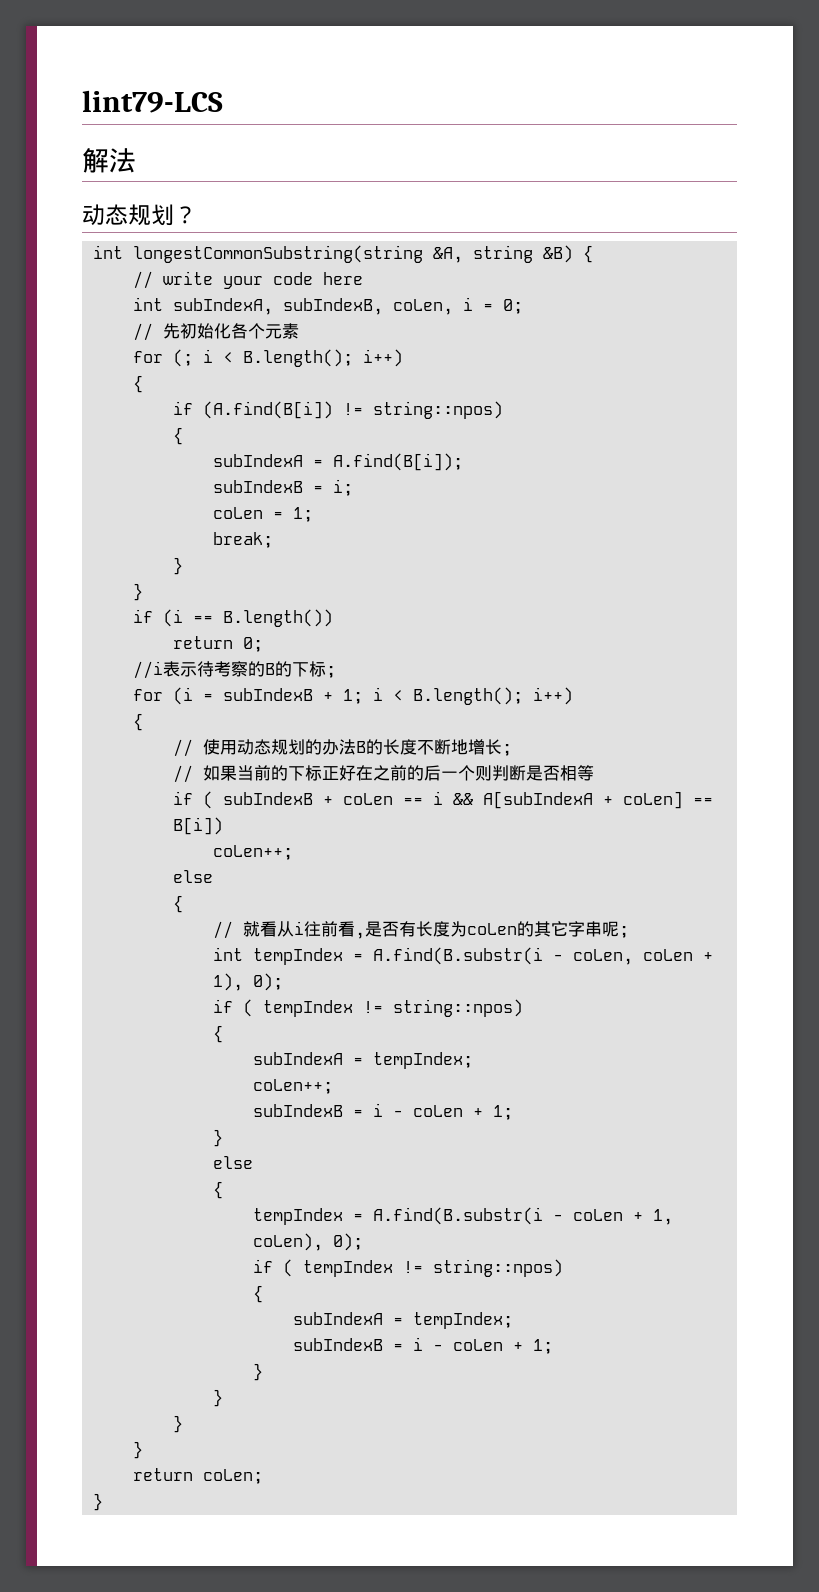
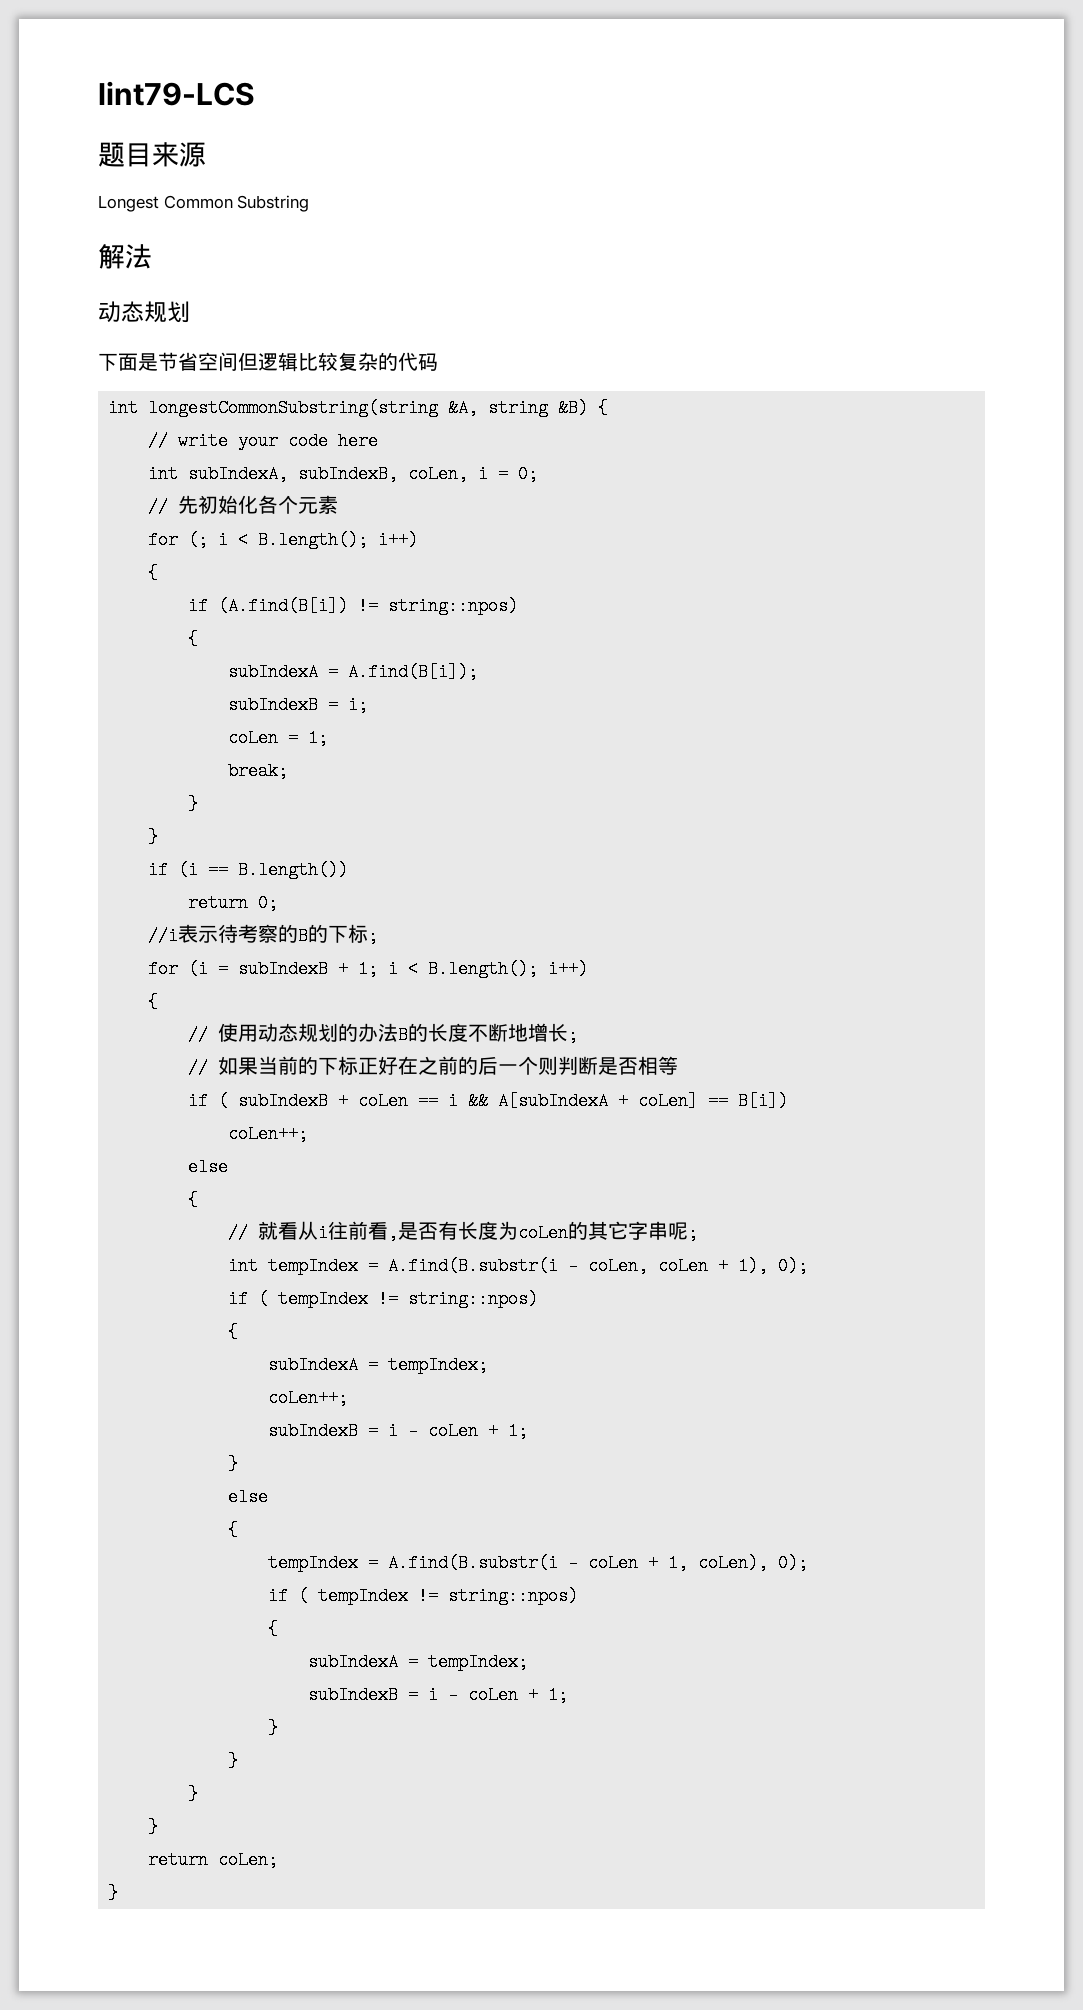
+ 题目来源
+ Longest Common Substring
  解法
- 动态规划？
+ 动态规划
+ 下面是节省空间但逻辑比较复杂的代码

